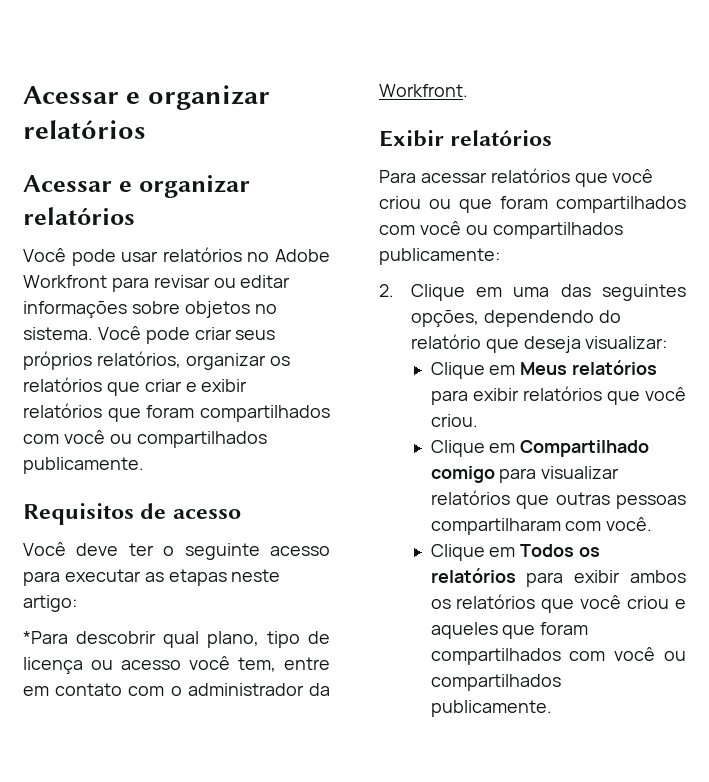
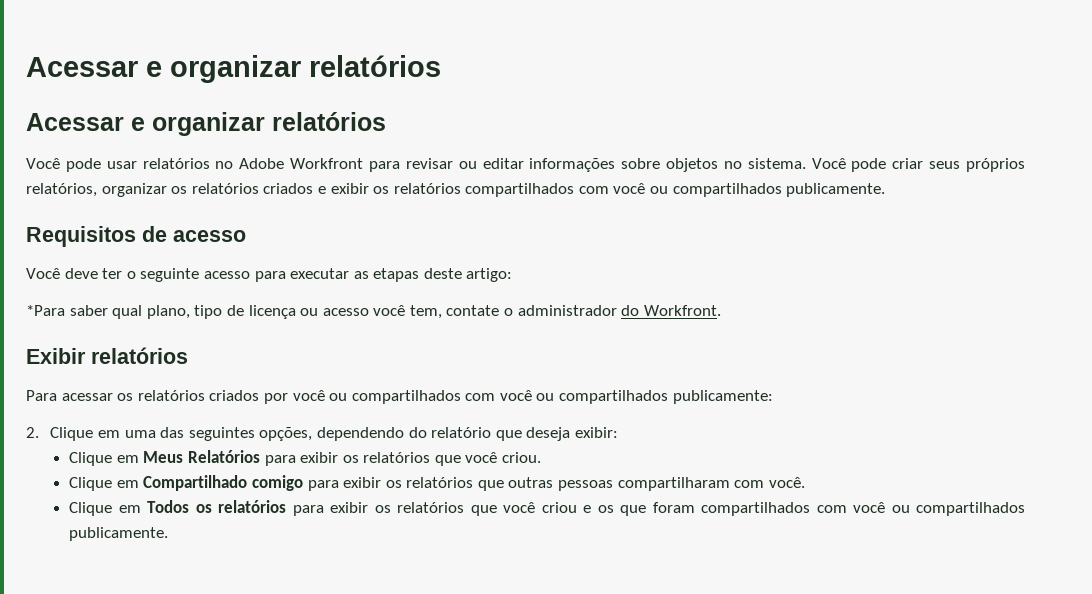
- Você pode criar seus próprios relatórios, organizar os relatórios que criar e exibir relatórios que foram compartilhados com você ou compartilhados publicamente.
+ Você pode criar seus próprios relatórios, organizar os relatórios criados e exibir os relatórios compartilhados com você ou compartilhados publicamente.
- Você deve ter o seguinte acesso para executar as etapas neste artigo:
+ Você deve ter o seguinte acesso para executar as etapas deste artigo:
- *Para descobrir qual plano, tipo de licença ou acesso você tem, entre em contato com o administrador da Workfront.
+ *Para saber qual plano, tipo de licença ou acesso você tem, contate o administrador do Workfront.
- Para acessar relatórios que você criou ou que foram compartilhados com você ou compartilhados publicamente:
+ Para acessar os relatórios criados por você ou compartilhados com você ou compartilhados publicamente:
- 2. Clique em uma das seguintes opções, dependendo do relatório que deseja visualizar:
+ 2. Clique em uma das seguintes opções, dependendo do relatório que deseja exibir:
- Clique em Meus relatórios para exibir relatórios que você criou.
+ Clique em Meus Relatórios para exibir os relatórios que você criou.
- Clique em Compartilhado comigo para visualizar relatórios que outras pessoas compartilharam com você.
+ Clique em Compartilhado comigo para exibir os relatórios que outras pessoas compartilharam com você.
- Clique em Todos os relatórios para exibir ambos os relatórios que você criou e aqueles que foram compartilhados com você ou compartilhados publicamente.
+ Clique em Todos os relatórios para exibir os relatórios que você criou e os que foram compartilhados com você ou compartilhados publicamente.

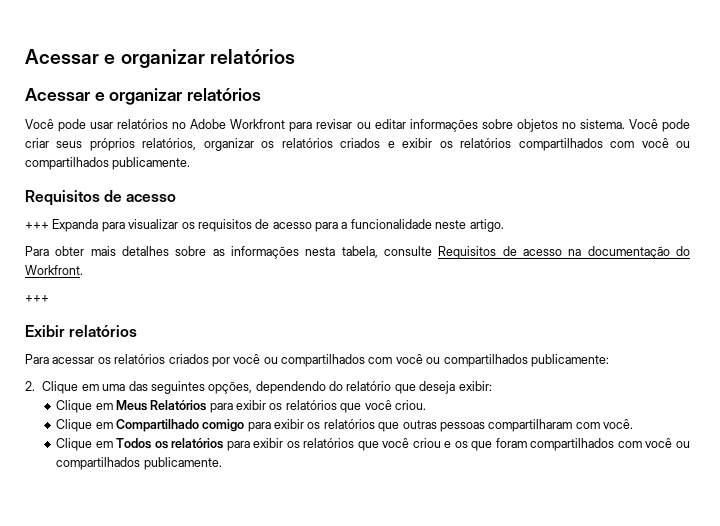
- Você deve ter o seguinte acesso para executar as etapas deste artigo:
- *Para saber qual plano, tipo de licença ou acesso você tem, contate o administrador do Workfront.
+ +++ Expanda para visualizar os requisitos de acesso para a funcionalidade neste artigo.
+ Para obter mais detalhes sobre as informações nesta tabela, consulte Requisitos de acesso na documentação do Workfront.
+ +++

